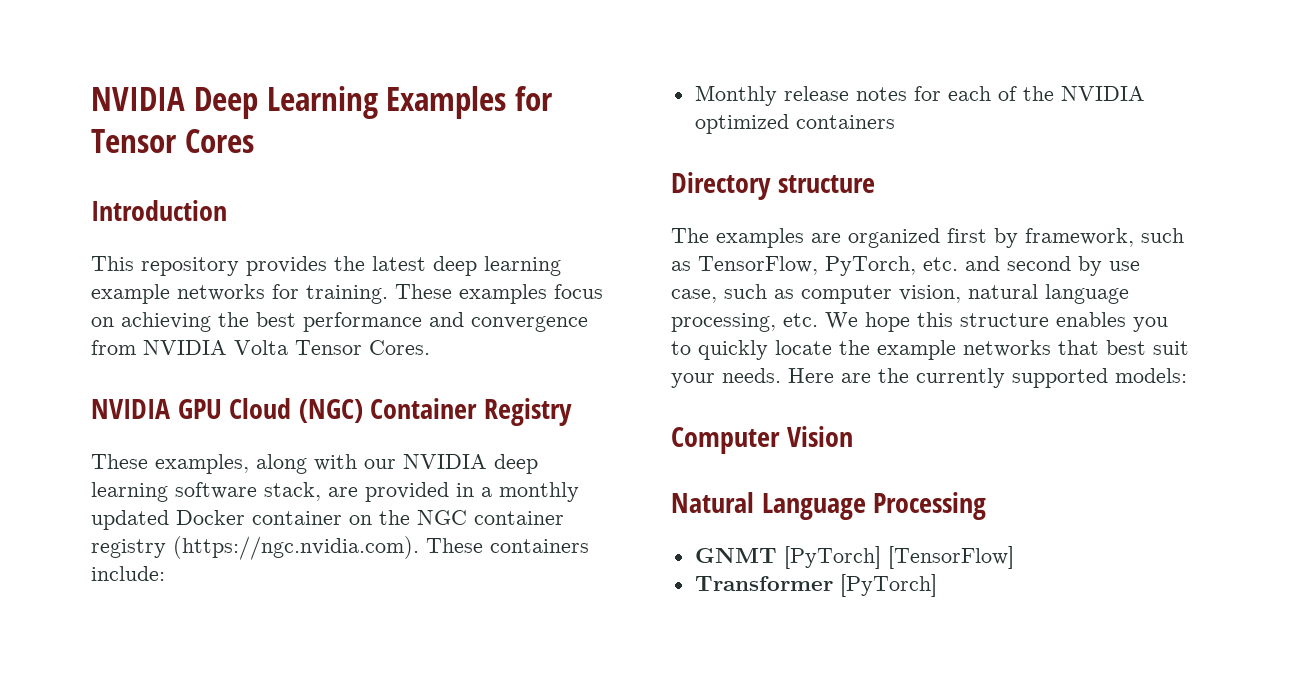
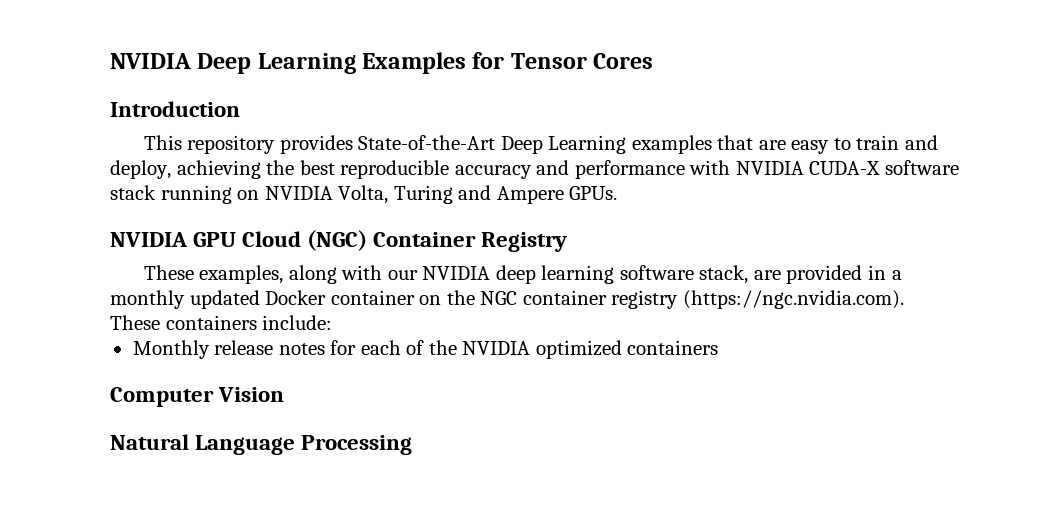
- This repository provides the latest deep learning example networks for training. These examples focus on achieving the best performance and convergence from NVIDIA Volta Tensor Cores.
+ This repository provides State-of-the-Art Deep Learning examples that are easy to train and deploy, achieving the best reproducible accuracy and performance with NVIDIA CUDA-X software stack running on NVIDIA Volta, Turing and Ampere GPUs.
- Directory structure
- The examples are organized first by framework, such as TensorFlow, PyTorch, etc. and second by use case, such as computer vision, natural language processing, etc. We hope this structure enables you to quickly locate the example networks that best suit your needs. Here are the currently supported models:
- GNMT [PyTorch] [TensorFlow]
- Transformer [PyTorch]

